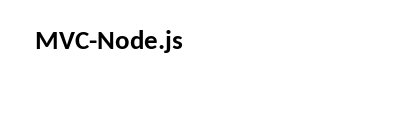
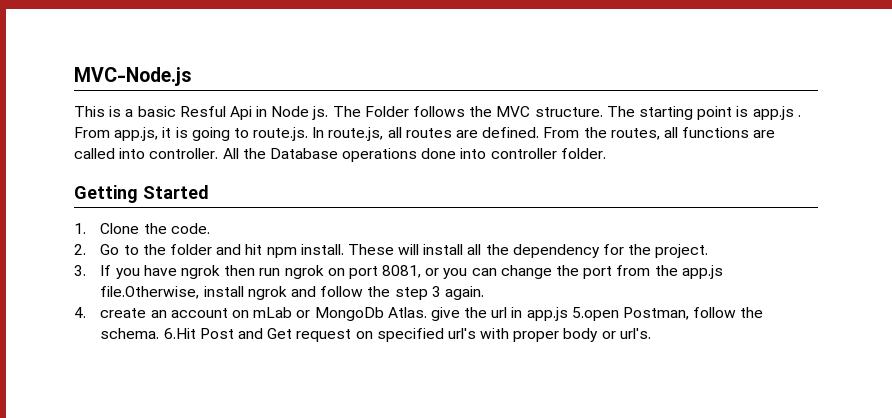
+ This is a basic Resful Api in Node js. The Folder follows the MVC structure. The starting point is app.js . From app.js, it is going to route.js. In route.js, all routes are defined. From the routes, all functions are called into controller. All the Database operations done into controller folder.
+ Getting Started
+ 1. Clone the code.
+ 2. Go to the folder and hit npm install. These will install all the dependency for the project.
+ 3. If you have ngrok then run ngrok on port 8081, or you can change the port from the app.js file.Otherwise, install ngrok and follow the step 3 again.
+ 4. create an account on mLab or MongoDb Atlas. give the url in app.js 5.open Postman, follow the schema. 6.Hit Post and Get request on specified url's with proper body or url's.

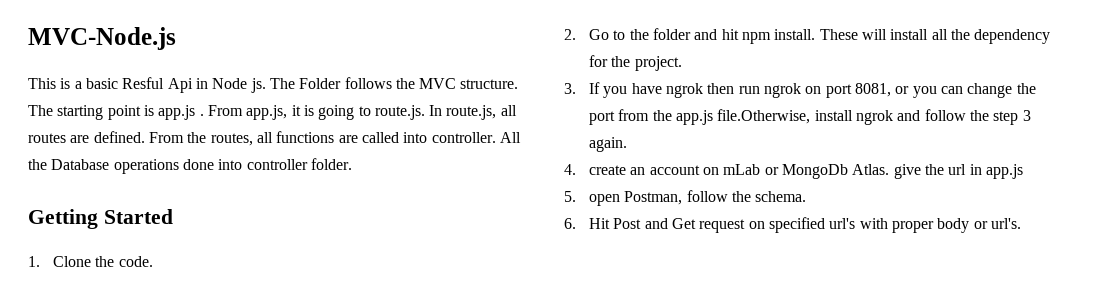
- 4. create an account on mLab or MongoDb Atlas. give the url in app.js 5.open Postman, follow the schema. 6.Hit Post and Get request on specified url's with proper body or url's.
+ 4. create an account on mLab or MongoDb Atlas. give the url in app.js
+ 5. open Postman, follow the schema.
+ 6. Hit Post and Get request on specified url's with proper body or url's.

